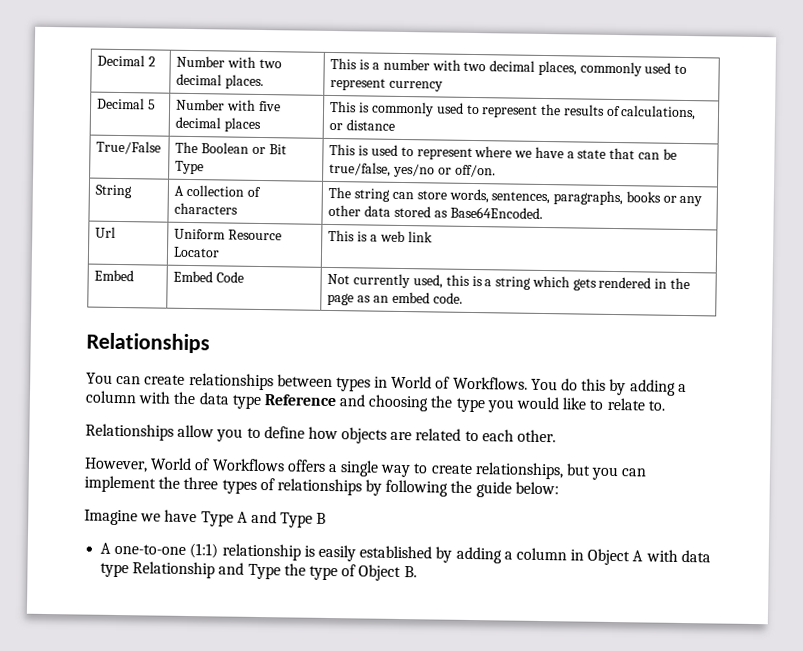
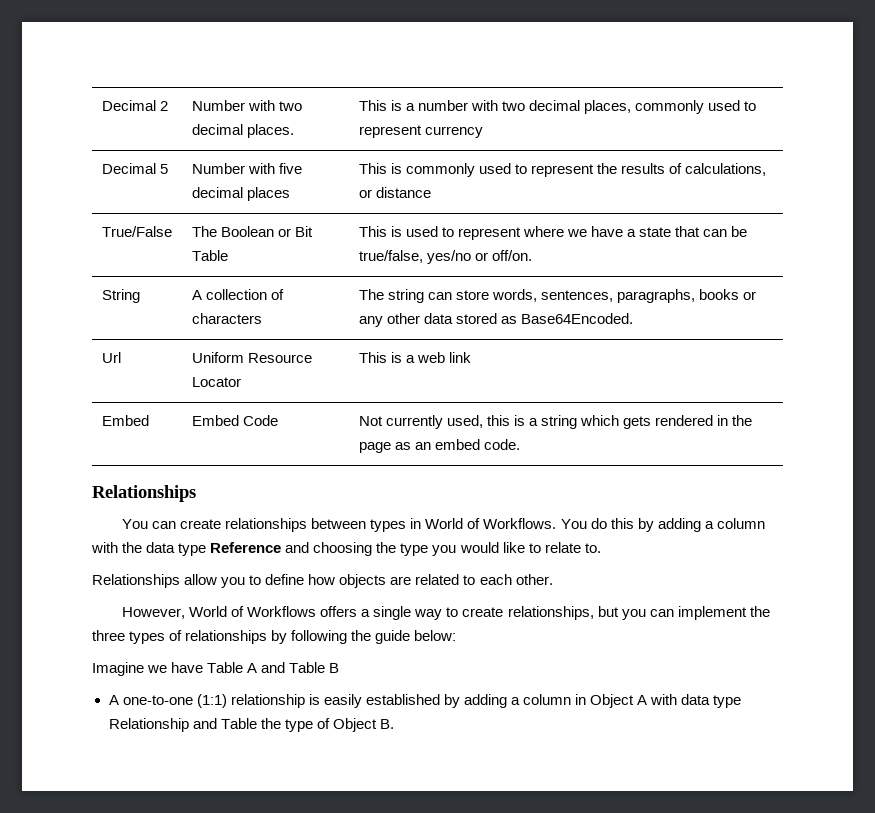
- True/False | The Boolean or Bit Type | This is used to represent where we have a state that can be true/false, yes/no or off/on.
+ True/False | The Boolean or Bit Table | This is used to represent where we have a state that can be true/false, yes/no or off/on.
- Imagine we have Type A and Type B
+ Imagine we have Table A and Table B
- A one-to-one (1:1) relationship is easily established by adding a column in Object A with data type Relationship and Type the type of Object B.
+ A one-to-one (1:1) relationship is easily established by adding a column in Object A with data type Relationship and Table the type of Object B.

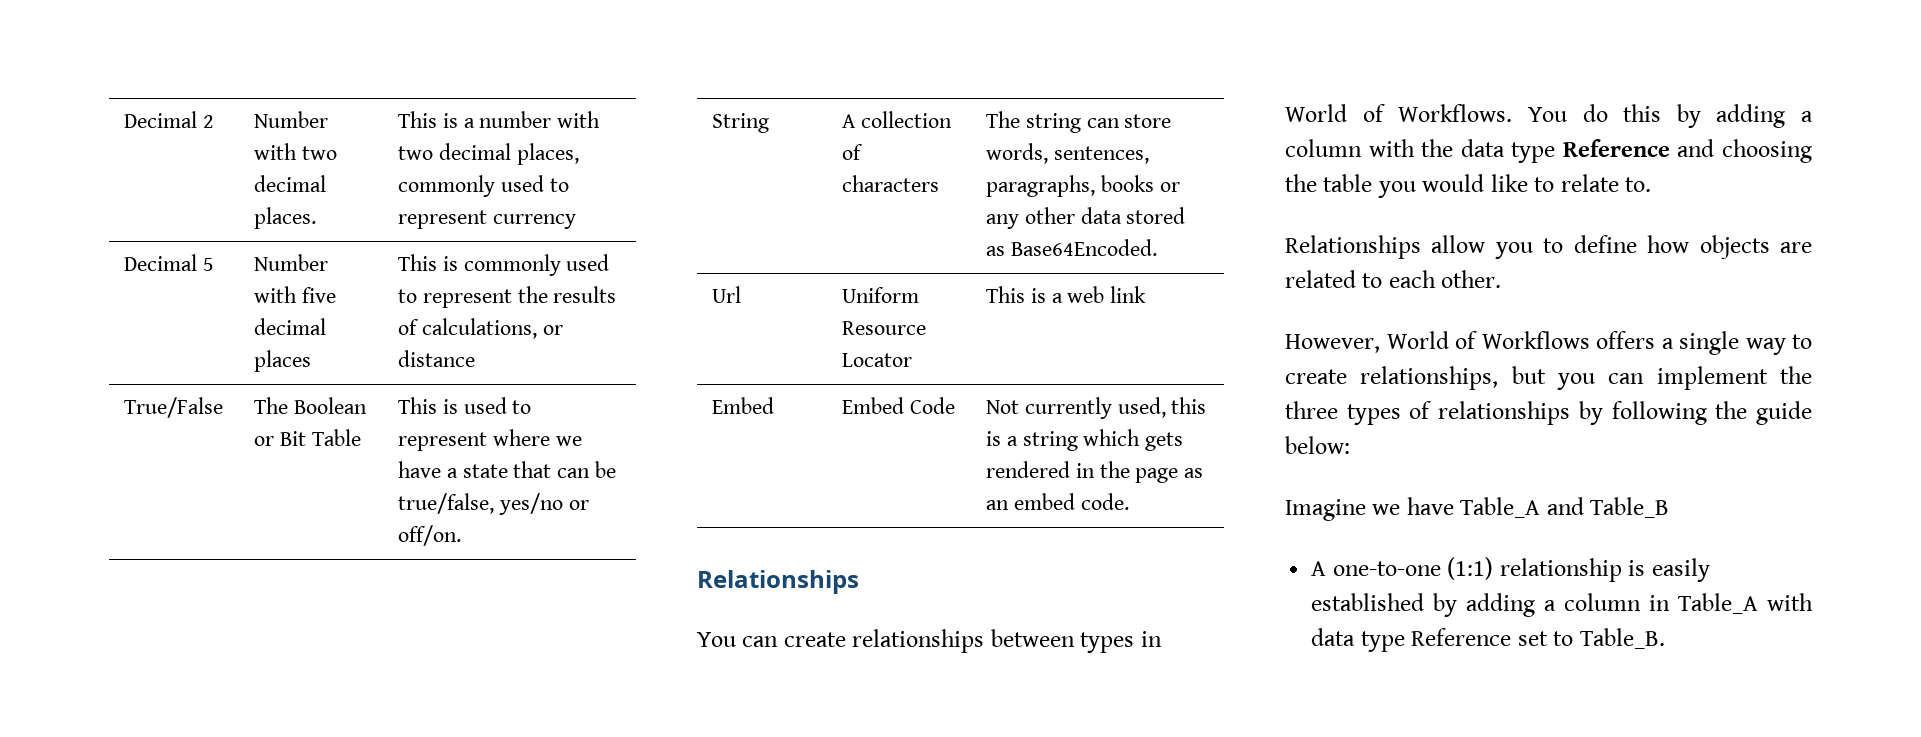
- You do this by adding a column with the data type Reference and choosing the type you would like to relate to.
+ You do this by adding a column with the data type Reference and choosing the table you would like to relate to.
- Imagine we have Table A and Table B
+ Imagine we have Table_A and Table_B
- A one-to-one (1:1) relationship is easily established by adding a column in Object A with data type Relationship and Table the type of Object B.
+ A one-to-one (1:1) relationship is easily established by adding a column in Table_A with data type Reference set to Table_B.

